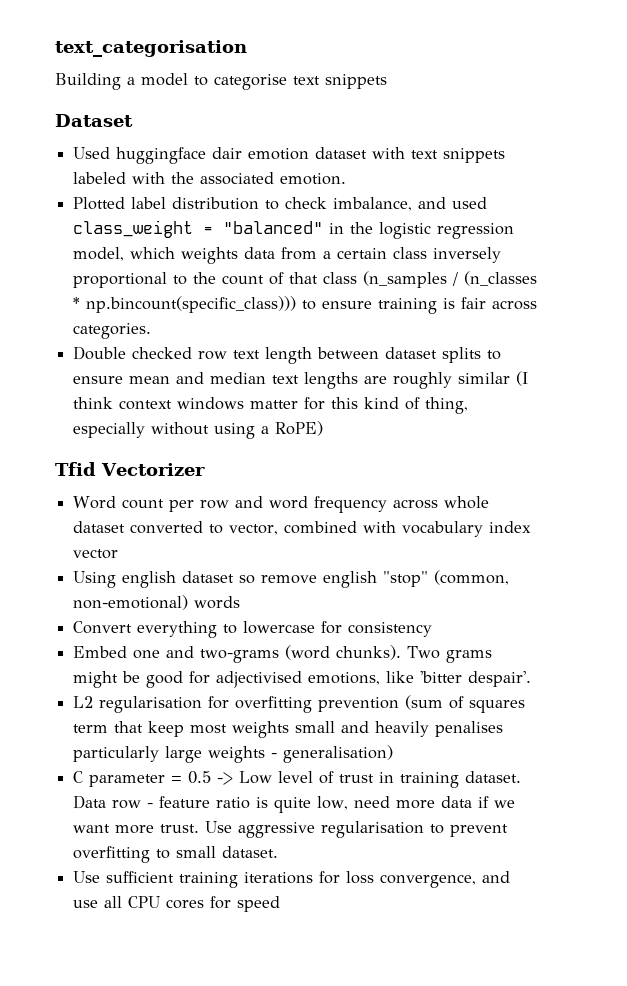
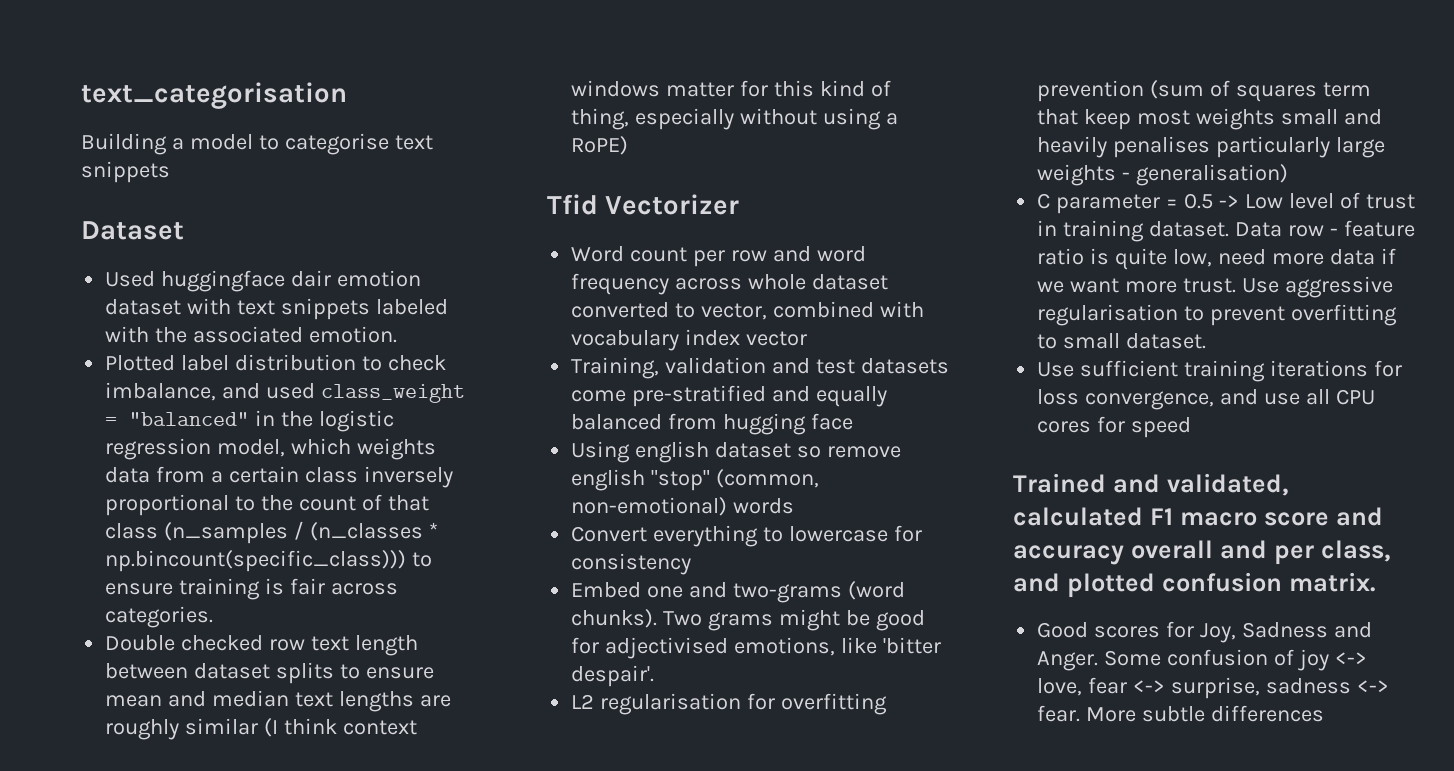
+ Training, validation and test datasets come pre-stratified and equally balanced from hugging face
+ Trained and validated, calculated F1 macro score and accuracy overall and per class, and plotted confusion matrix.
+ Good scores for Joy, Sadness and Anger. Some confusion of joy <-> love, fear <-> surprise, sadness <-> fear. More subtle differences

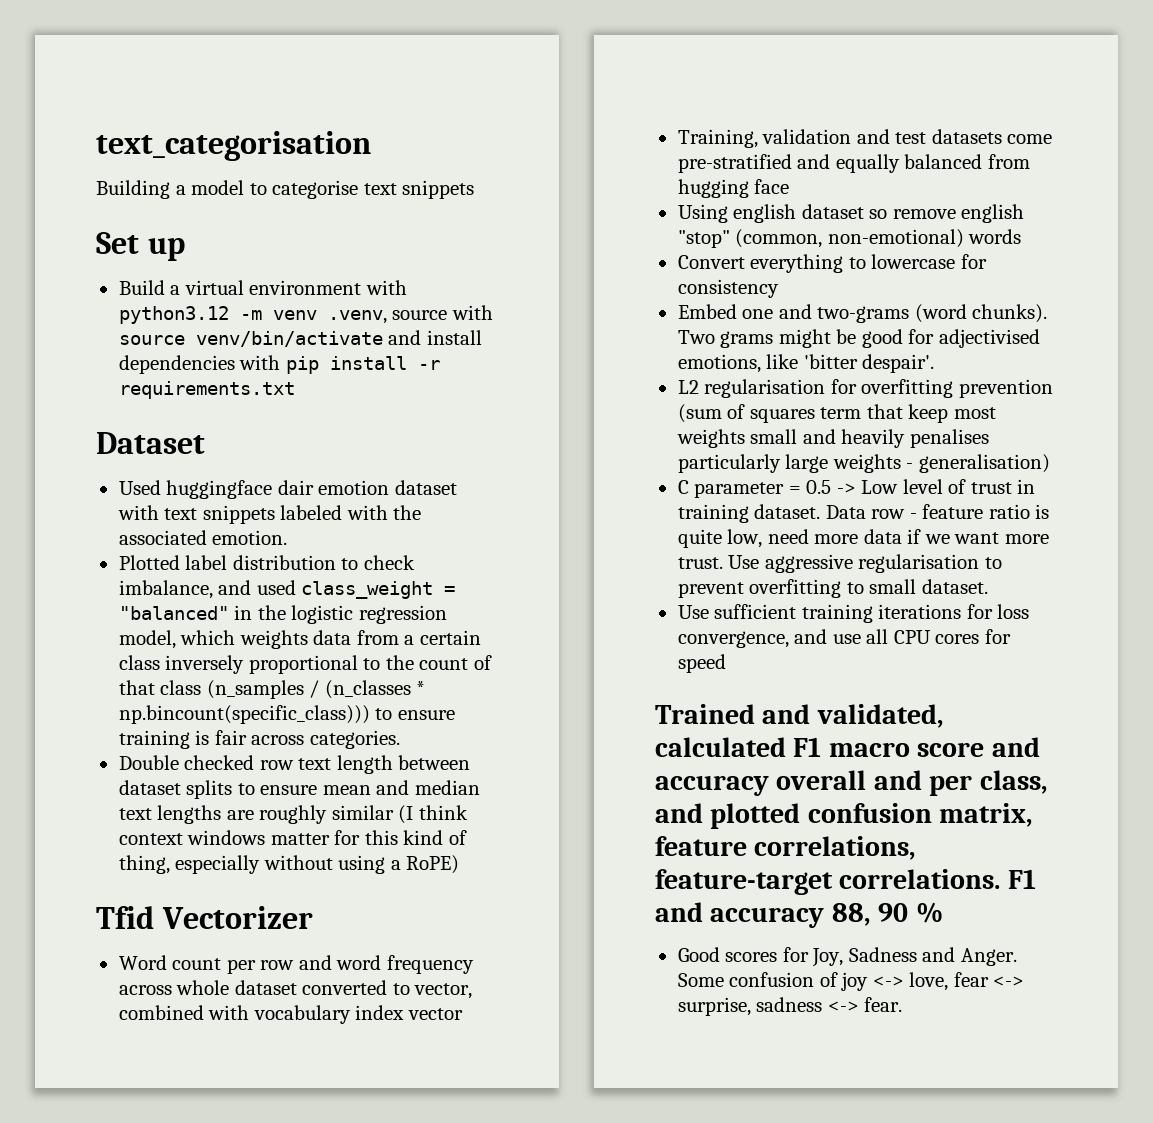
+ Set up
+ Build a virtual environment with python3.12 -m venv .venv, source with source venv/bin/activate and install dependencies with pip install -r requirements.txt
- Trained and validated, calculated F1 macro score and accuracy overall and per class, and plotted confusion matrix.
+ Trained and validated, calculated F1 macro score and accuracy overall and per class, and plotted confusion matrix, feature correlations, feature-target correlations. F1 and accuracy 88, 90 %
- More subtle differences

